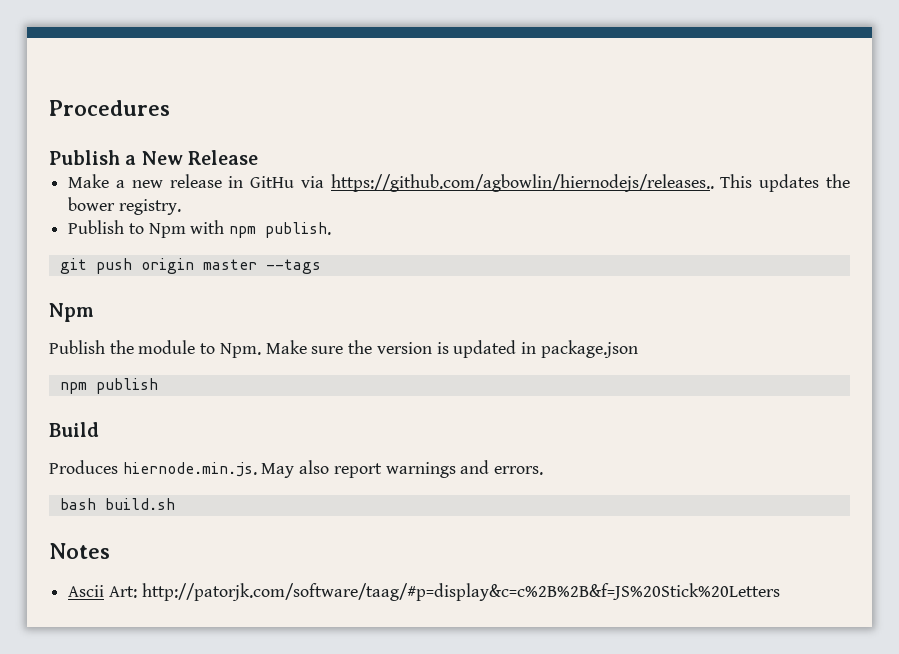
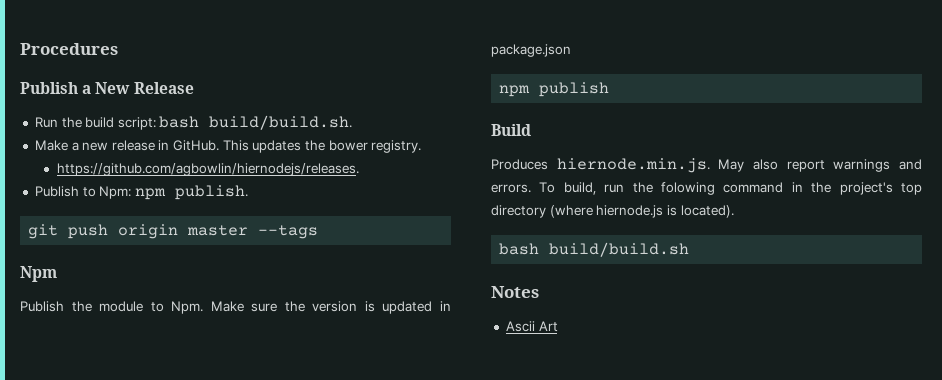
+ Run the build script: bash build/build.sh.
- Make a new release in GitHu via https://github.com/agbowlin/hiernodejs/releases..
+ Make a new release in GitHub.
+ https://github.com/agbowlin/hiernodejs/releases.
- Publish to Npm with npm publish.
+ Publish to Npm: npm publish.
- Produces hiernode.min.js. May also report warnings and errors.
- bash build.sh
+ Produces hiernode.min.js. May also report warnings and errors. To build, run the folowing command in the project's top directory (where hiernode.js is located).
+ bash build/build.sh
- Ascii Art: http://patorjk.com/software/taag/#p=display&c=c%2B%2B&f=JS%20Stick%20Letters
+ Ascii Art

